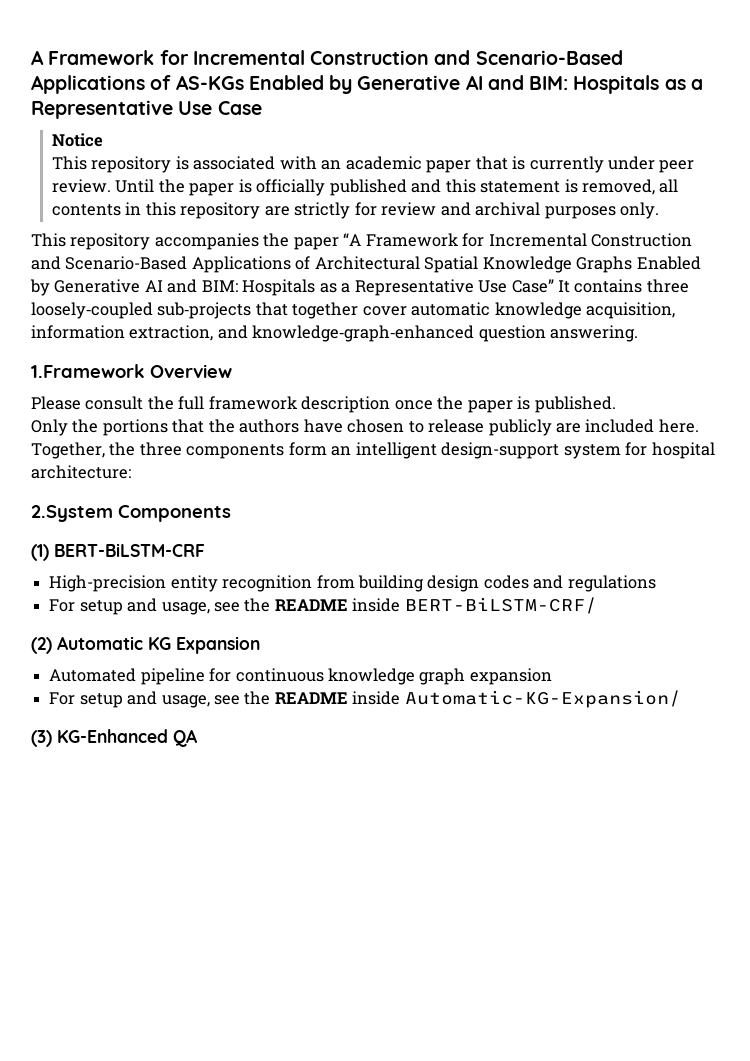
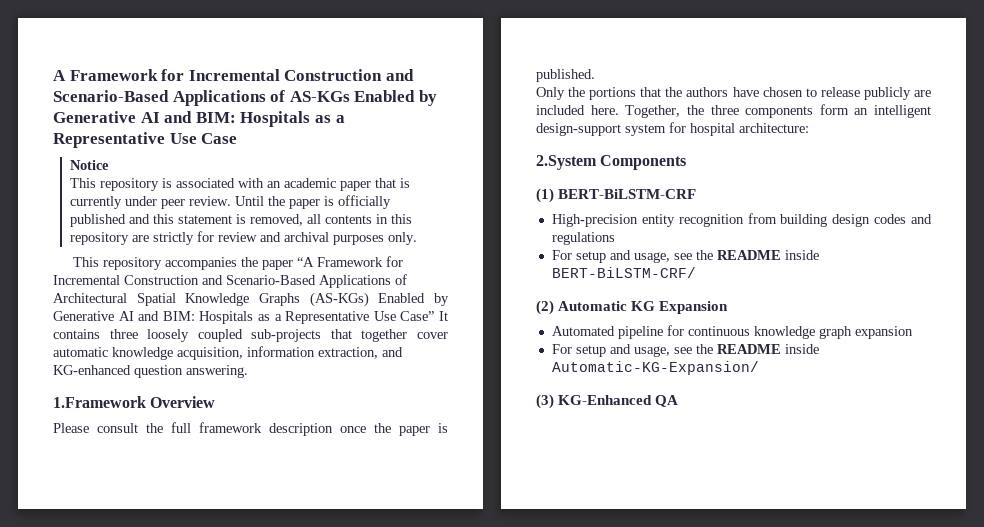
- This repository accompanies the paper “A Framework for Incremental Construction and Scenario-Based Applications of Architectural Spatial Knowledge Graphs Enabled by Generative AI and BIM: Hospitals as a Representative Use Case” It contains three loosely‑coupled sub‑projects that together cover automatic knowledge acquisition, information extraction, and knowledge‑graph‑enhanced question answering.
+ This repository accompanies the paper “A Framework for Incremental Construction and Scenario-Based Applications of Architectural Spatial Knowledge Graphs (AS-KGs) Enabled by Generative AI and BIM: Hospitals as a Representative Use Case” It contains three loosely coupled sub‑projects that together cover automatic knowledge acquisition, information extraction, and KG‑enhanced question answering.

